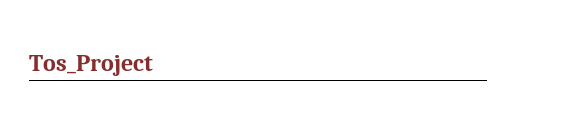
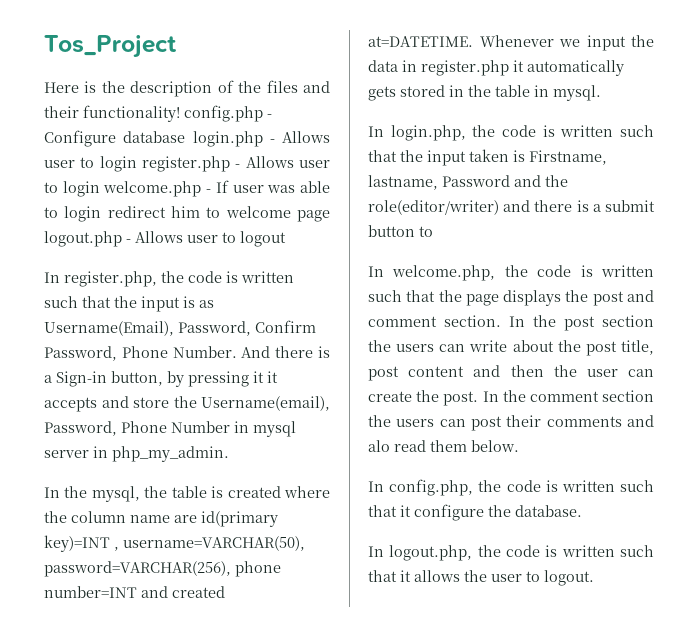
+ Here is the description of the files and their functionality! config.php - Configure database login.php - Allows user to login register.php - Allows user to login welcome.php - If user was able to login redirect him to welcome page logout.php - Allows user to logout
+ In register.php, the code is written such that the input is as Username(Email), Password, Confirm Password, Phone Number. And there is a Sign-in button, by pressing it it accepts and store the Username(email), Password, Phone Number in mysql server in php_my_admin.
+ In the mysql, the table is created where the column name are id(primary key)=INT , username=VARCHAR(50), password=VARCHAR(256), phone number=INT and created at=DATETIME. Whenever we input the data in register.php it automatically gets stored in the table in mysql.
+ In login.php, the code is written such that the input taken is Firstname, lastname, Password and the role(editor/writer) and there is a submit button to
+ In welcome.php, the code is written such that the page displays the post and comment section. In the post section the users can write about the post title, post content and then the user can create the post. In the comment section the users can post their comments and alo read them below.
+ In config.php, the code is written such that it configure the database.
+ In logout.php, the code is written such that it allows the user to logout.

